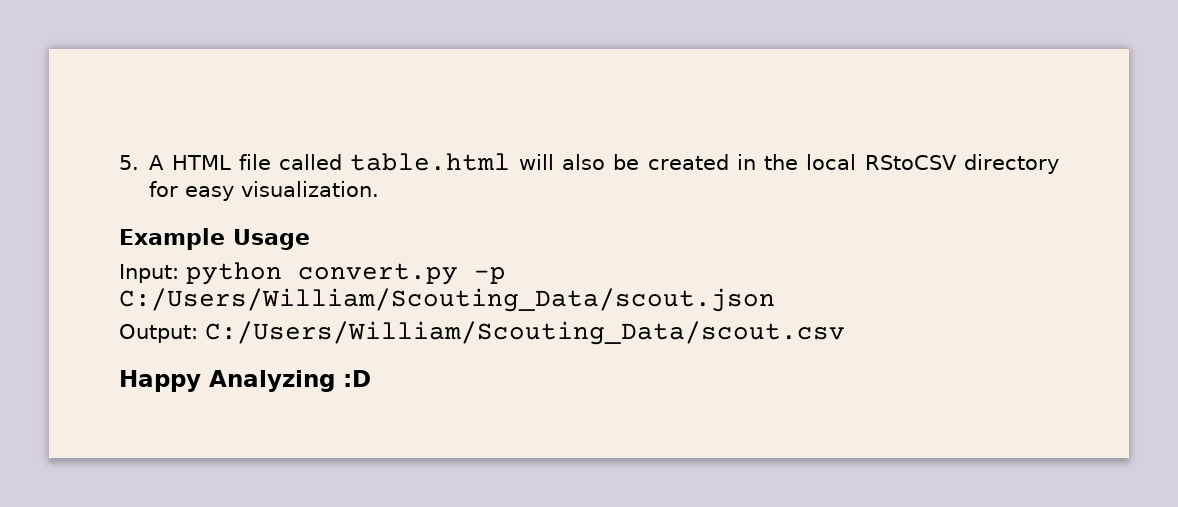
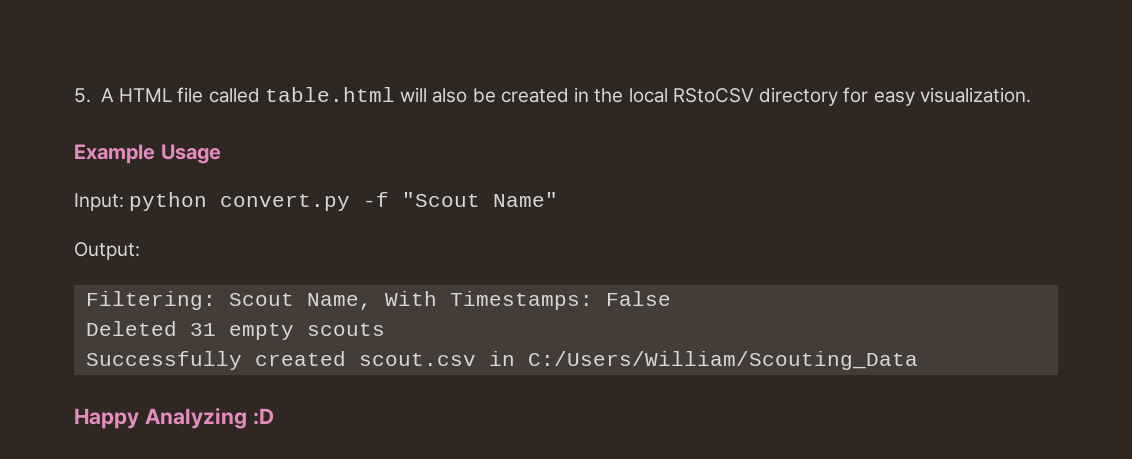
- Input: python convert.py -p C:/Users/William/Scouting_Data/scout.json
- Output: C:/Users/William/Scouting_Data/scout.csv
+ Input: python convert.py -f "Scout Name"
+ Output:
+ Filtering: Scout Name, With Timestamps: False
+ Deleted 31 empty scouts
+ Successfully created scout.csv in C:/Users/William/Scouting_Data

